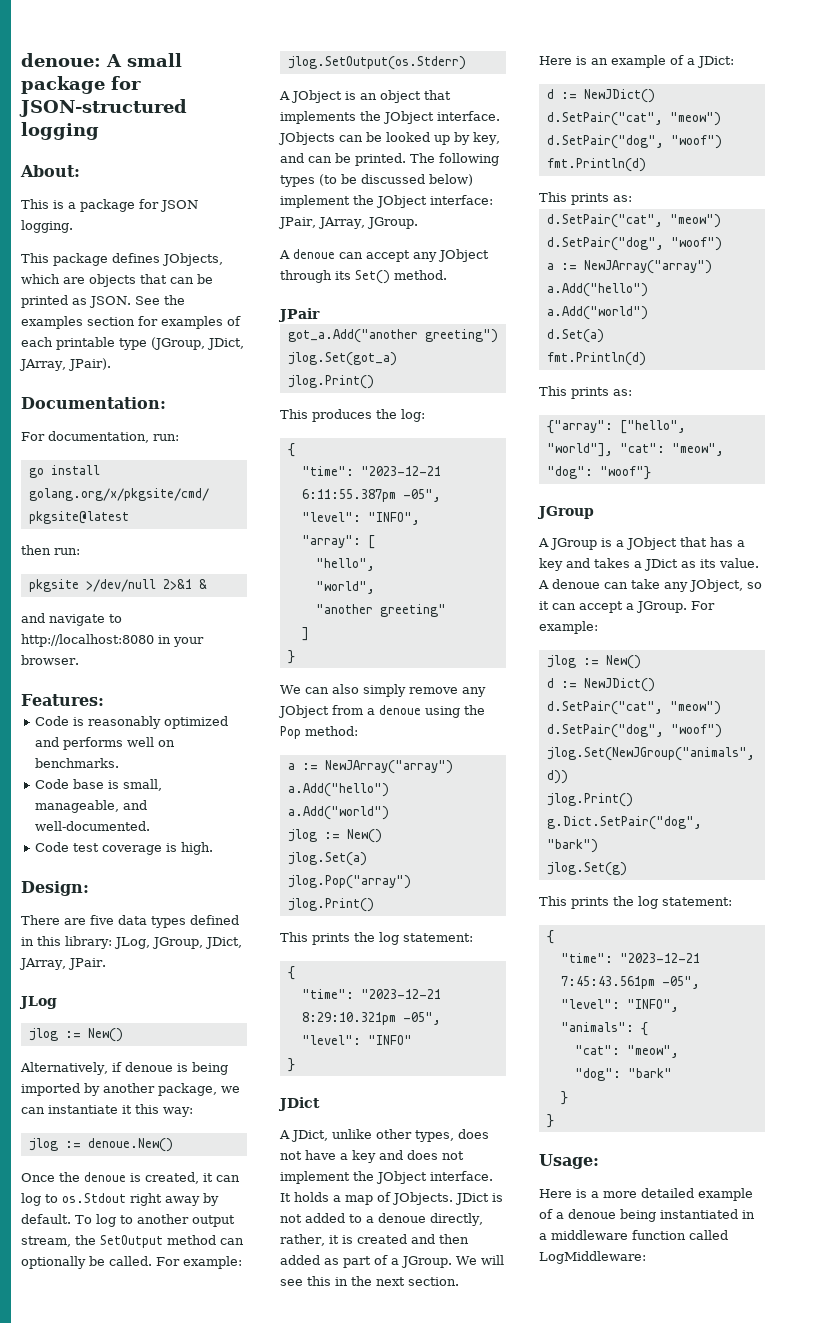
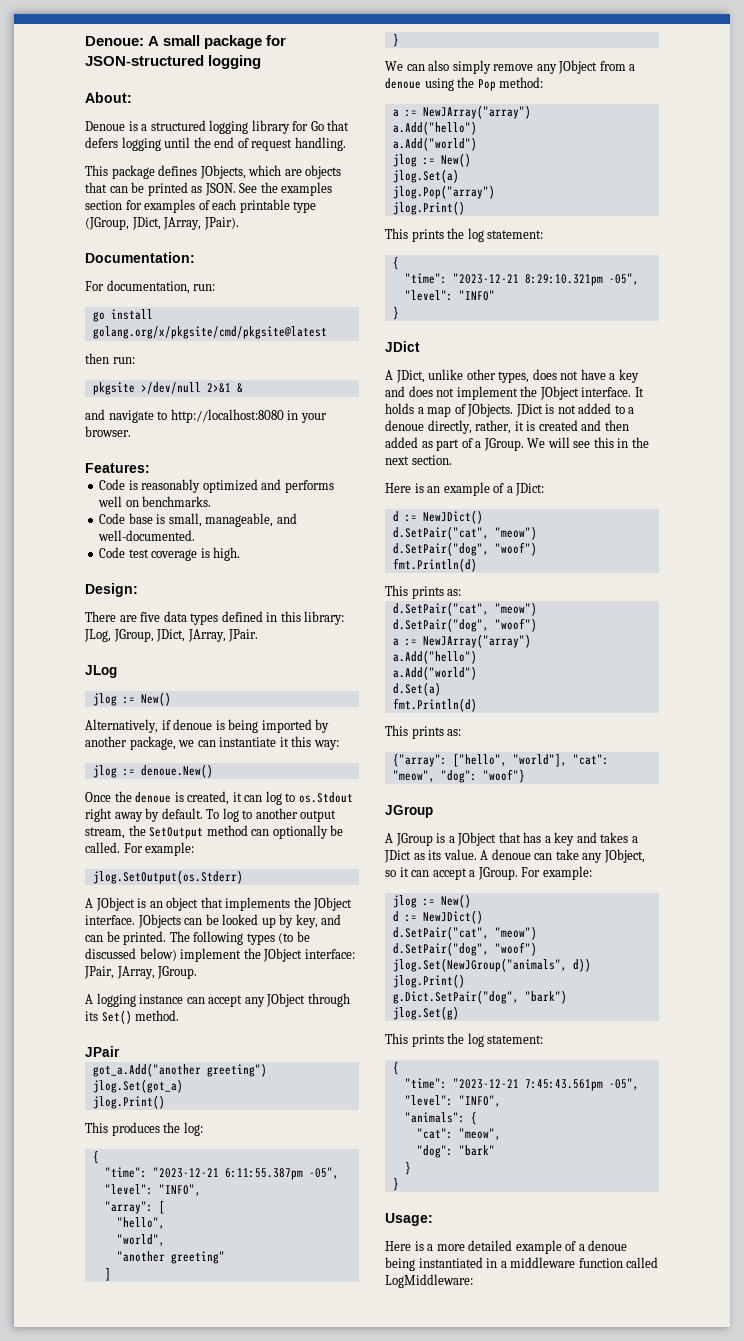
- denoue: A small package for JSON-structured logging
+ Denoue: A small package for JSON-structured logging
- This is a package for JSON logging.
+ Denoue is a structured logging library for Go that defers logging until the end of request handling.
- A denoue can accept any JObject through its Set() method.
+ A logging instance can accept any JObject through its Set() method.

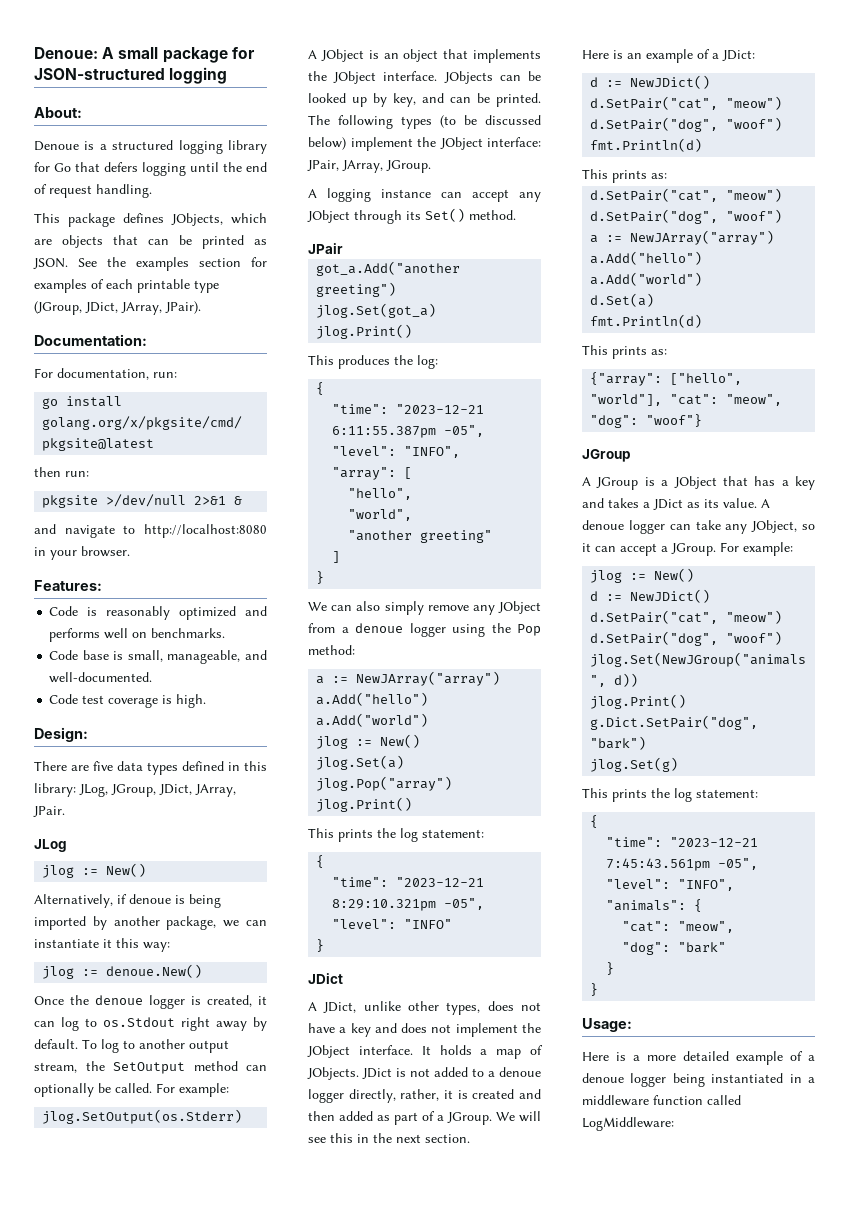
- Once the denoue is created, it can log to os.Stdout right away by default.
+ Once the denoue logger is created, it can log to os.Stdout right away by default.
- We can also simply remove any JObject from a denoue using the Pop method:
+ We can also simply remove any JObject from a denoue logger using the Pop method:
- JDict is not added to a denoue directly, rather, it is created and then added as part of a JGroup.
+ JDict is not added to a denoue logger directly, rather, it is created and then added as part of a JGroup.
- A denoue can take any JObject, so it can accept a JGroup.
+ A denoue logger can take any JObject, so it can accept a JGroup.
- Here is a more detailed example of a denoue being instantiated in a middleware function called LogMiddleware:
+ Here is a more detailed example of a denoue logger being instantiated in a middleware function called LogMiddleware:

